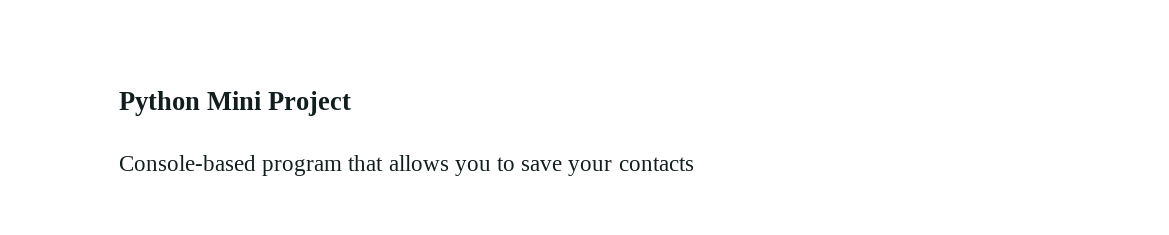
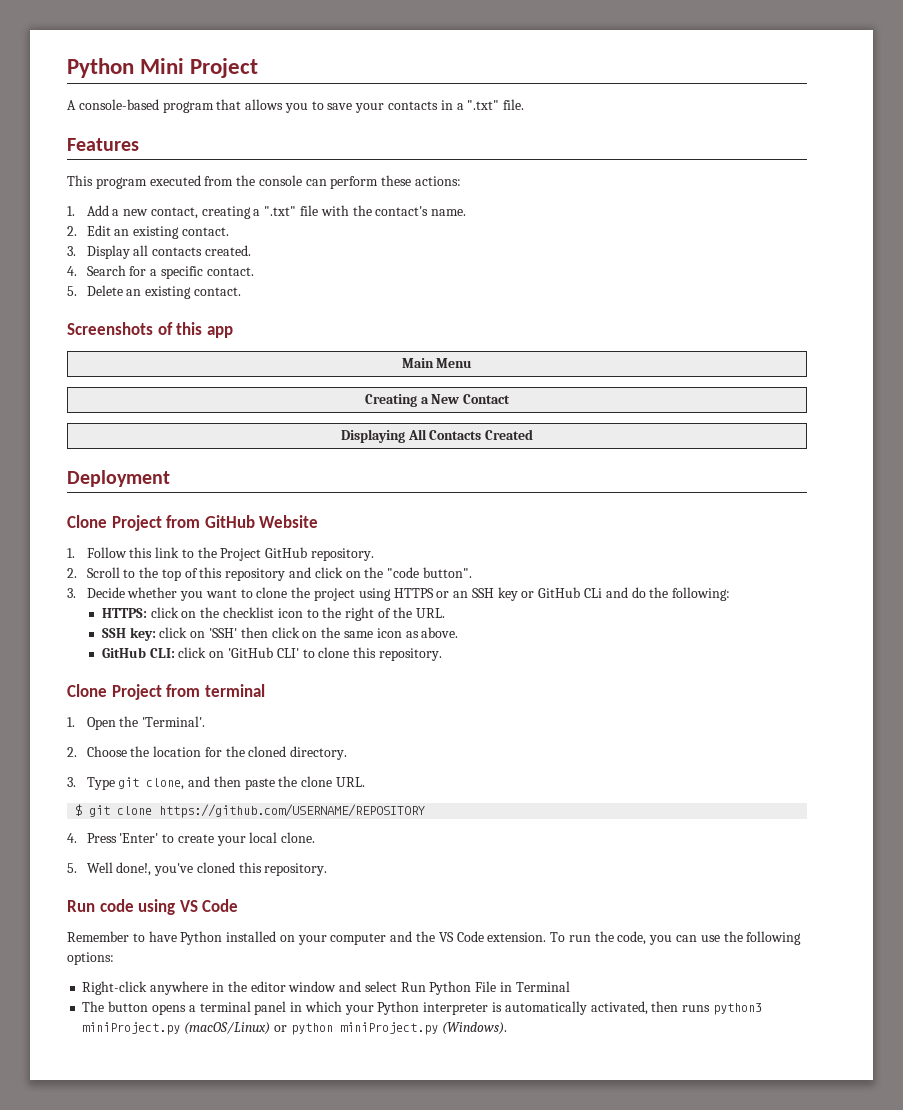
- Console-based program that allows you to save your contacts
+ A console-based program that allows you to save your contacts in a ".txt" file.
+ Features
+ This program executed from the console can perform these actions:
+ 1. Add a new contact, creating a ".txt" file with the contact's name.
+ 2. Edit an existing contact.
+ 3. Display all contacts created.
+ 4. Search for a specific contact.
+ 5. Delete an existing contact.
+ Screenshots of this app
+ Main Menu
+ Creating a New Contact
+ Displaying All Contacts Created
+ Deployment
+ Clone Project from GitHub Website
+ 1. Follow this link to the Project GitHub repository.
+ 2. Scroll to the top of this repository and click on the "code button".
+ 3. Decide whether you want to clone the project using HTTPS or an SSH key or GitHub CLi and do the following:
+ HTTPS: click on the checklist icon to the right of the URL.
+ SSH key: click on 'SSH' then click on the same icon as above.
+ GitHub CLI: click on 'GitHub CLI' to clone this repository.
+ Clone Project from terminal
+ 1. Open the 'Terminal'.
+ 2. Choose the location for the cloned directory.
+ 3. Type git clone, and then paste the clone URL.
+ $ git clone https://github.com/USERNAME/REPOSITORY
+ 4. Press 'Enter' to create your local clone.
+ 5. Well done!, you've cloned this repository.
+ Run code using VS Code
+ Remember to have Python installed on your computer and the VS Code extension. To run the code, you can use the following options:
+ Right-click anywhere in the editor window and select Run Python File in Terminal
+ The button opens a terminal panel in which your Python interpreter is automatically activated, then runs python3 miniProject.py (macOS/Linux) or python miniProject.py (Windows).

